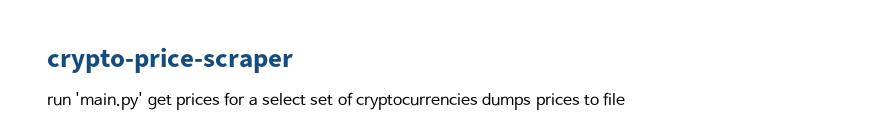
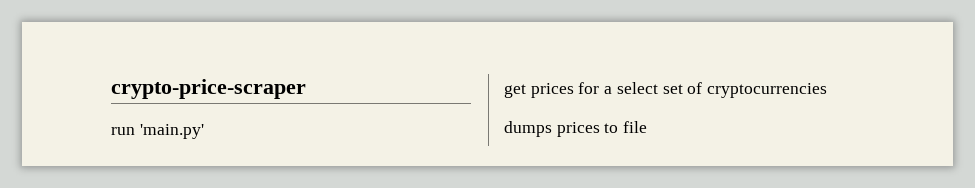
- run 'main.py' get prices for a select set of cryptocurrencies dumps prices to file
+ run 'main.py'
+ get prices for a select set of cryptocurrencies
+ dumps prices to file

